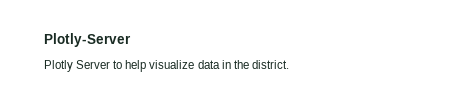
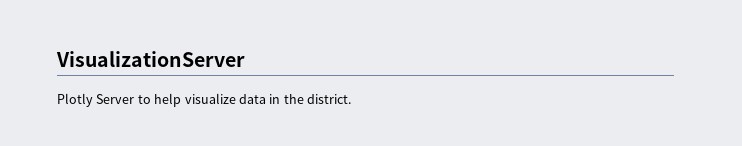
- Plotly-Server
+ VisualizationServer

